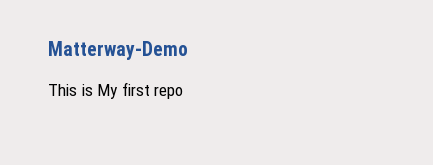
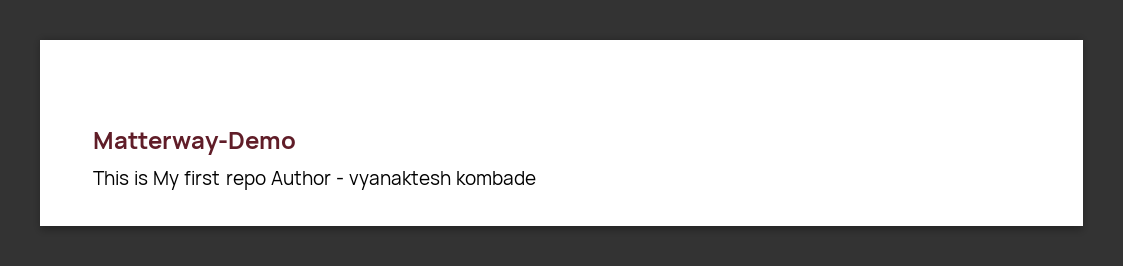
- This is My first repo
+ This is My first repo Author - vyanaktesh kombade

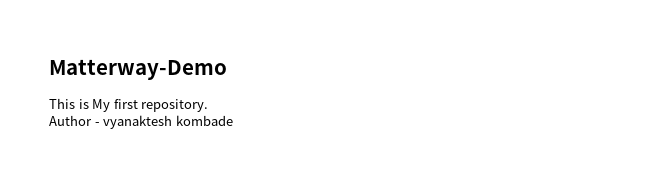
- This is My first repo Author - vyanaktesh kombade
+ This is My first repository.
+ Author - vyanaktesh kombade

